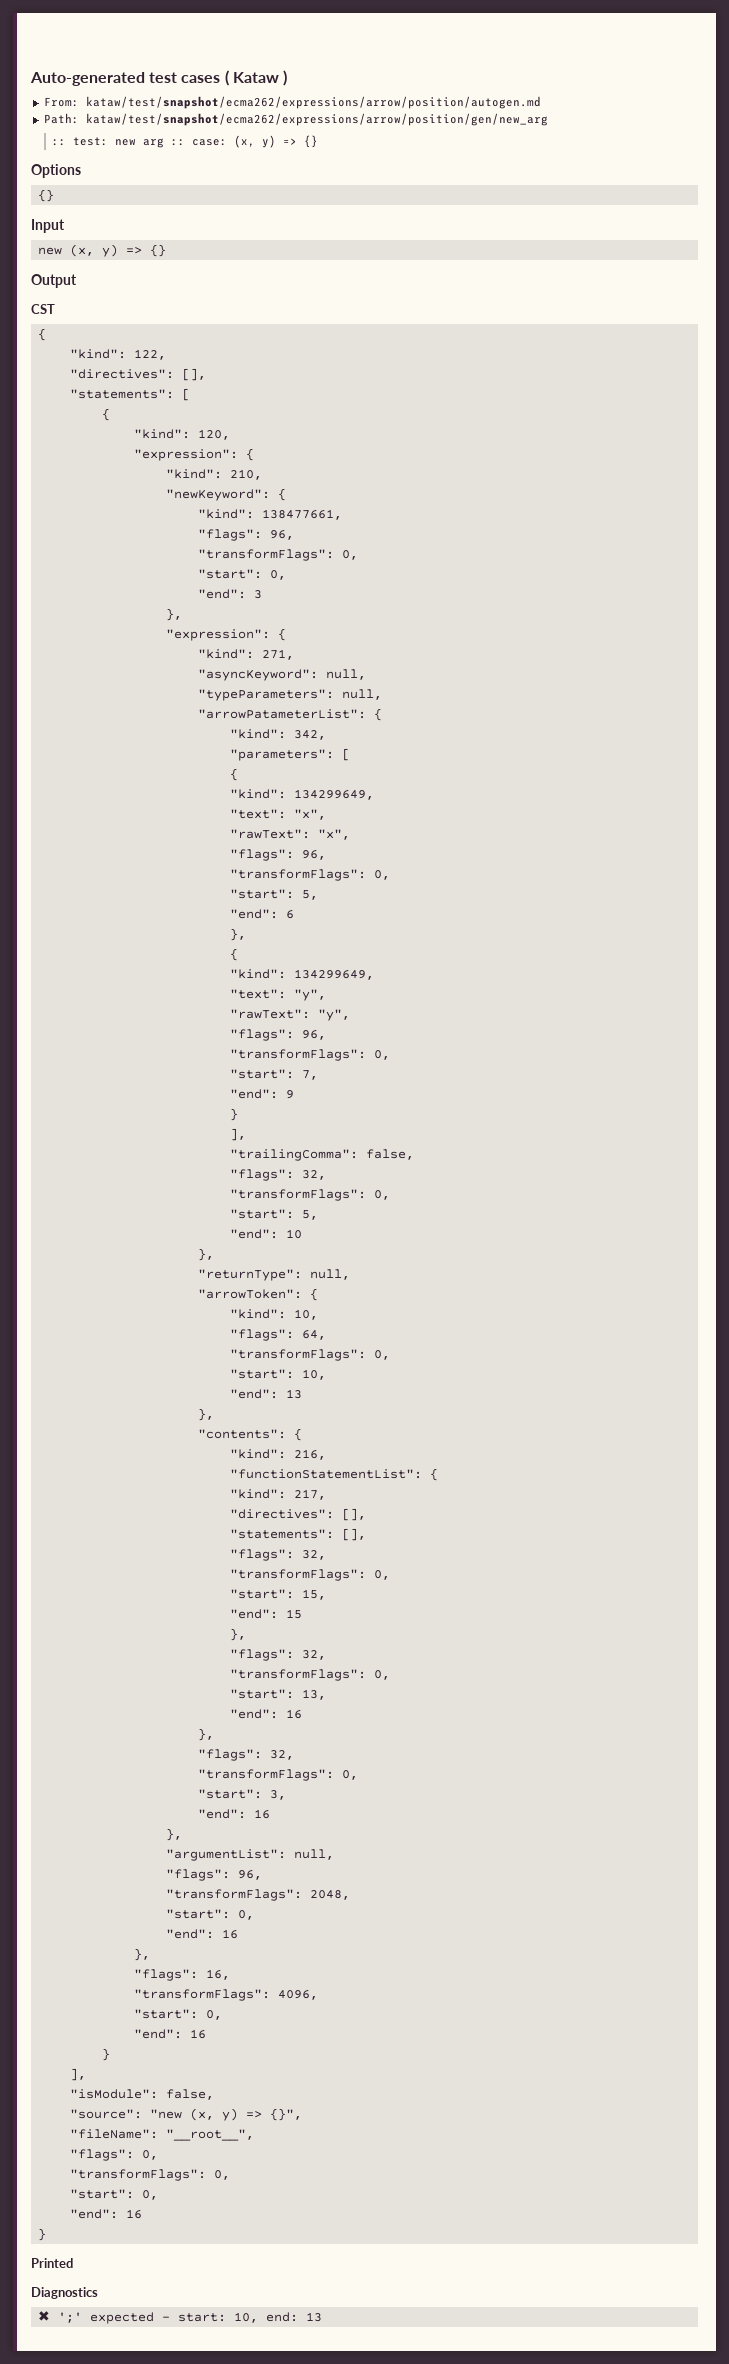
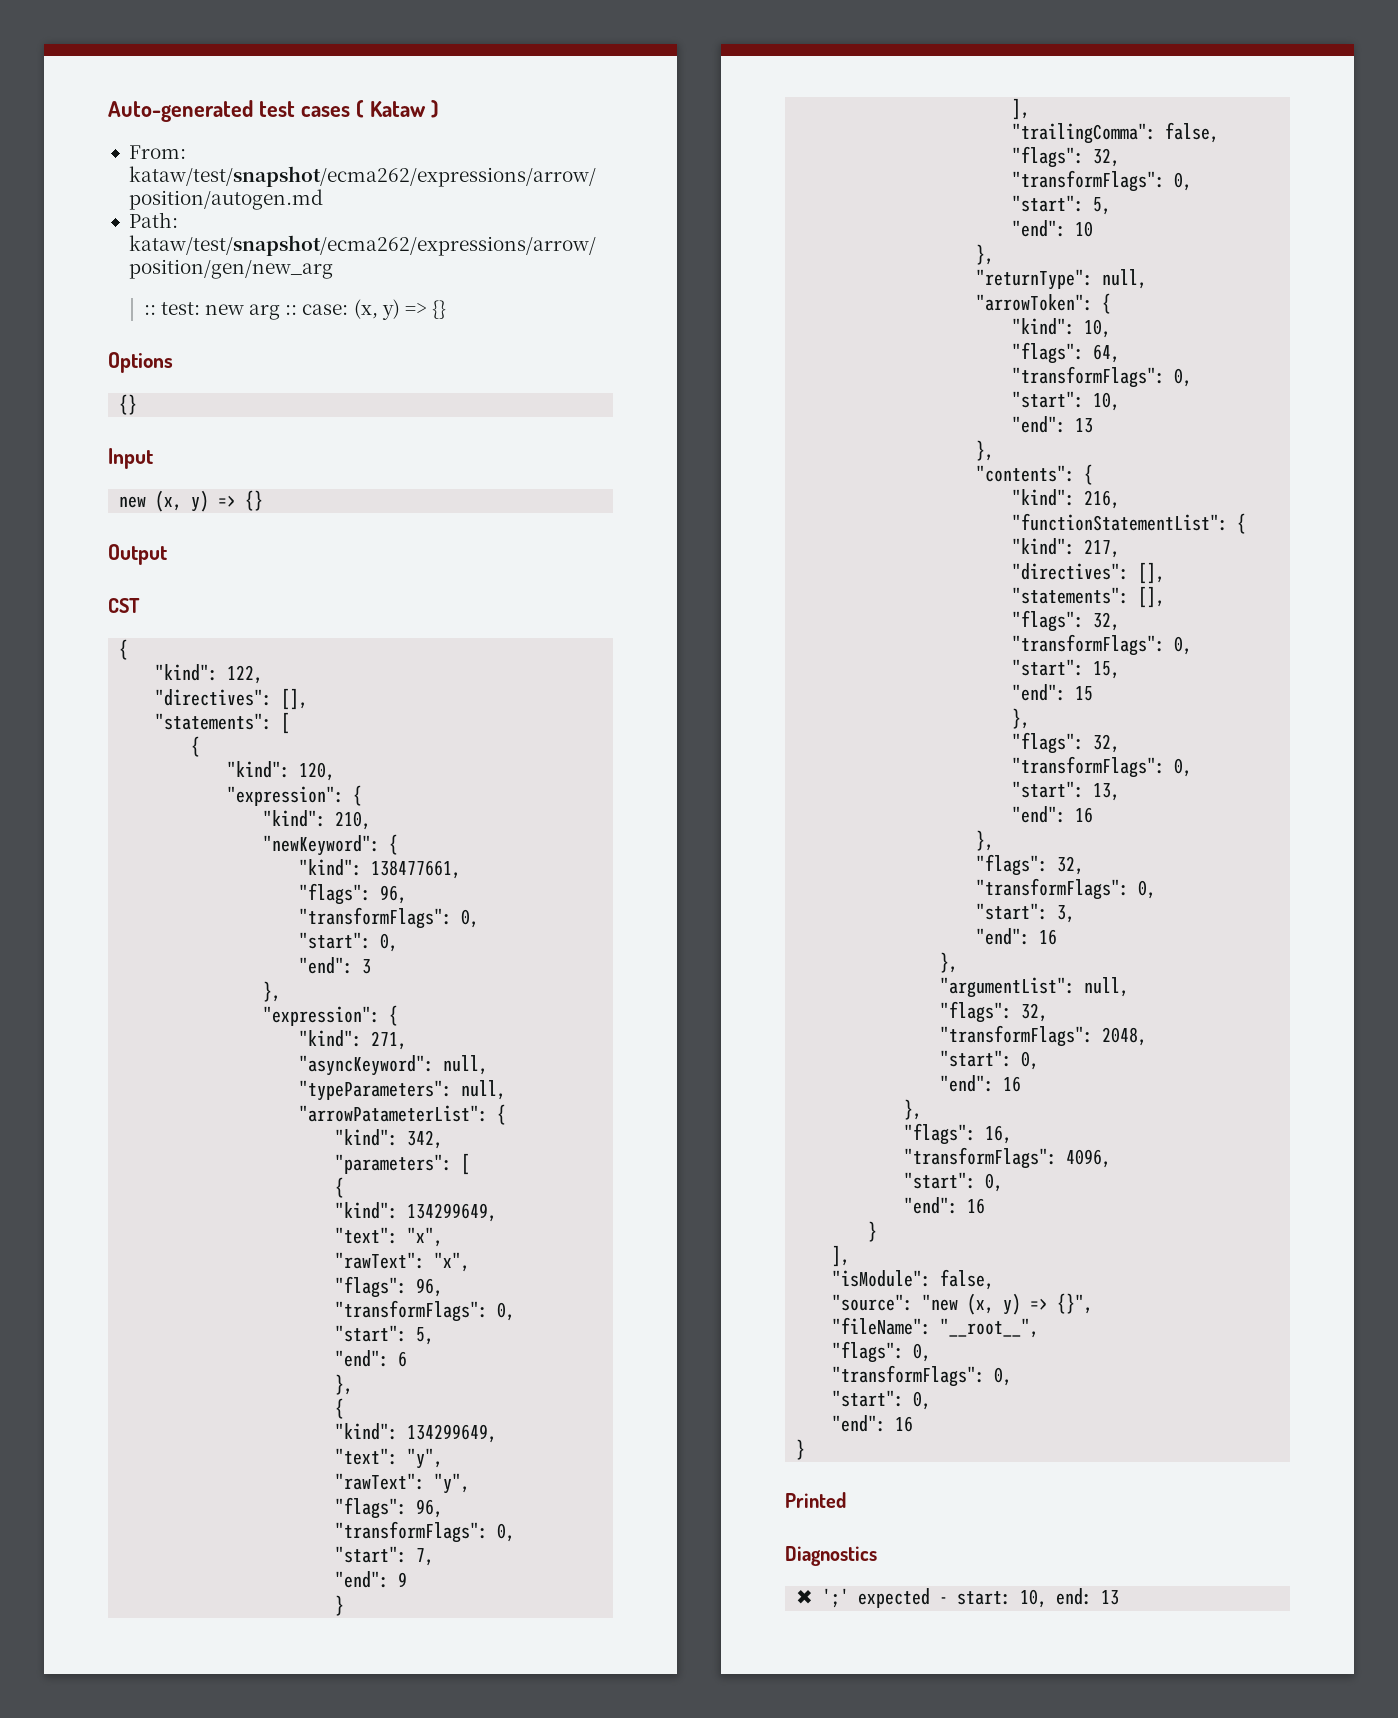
  "argumentList": null,
- "flags": 96,
+ "flags": 32,

